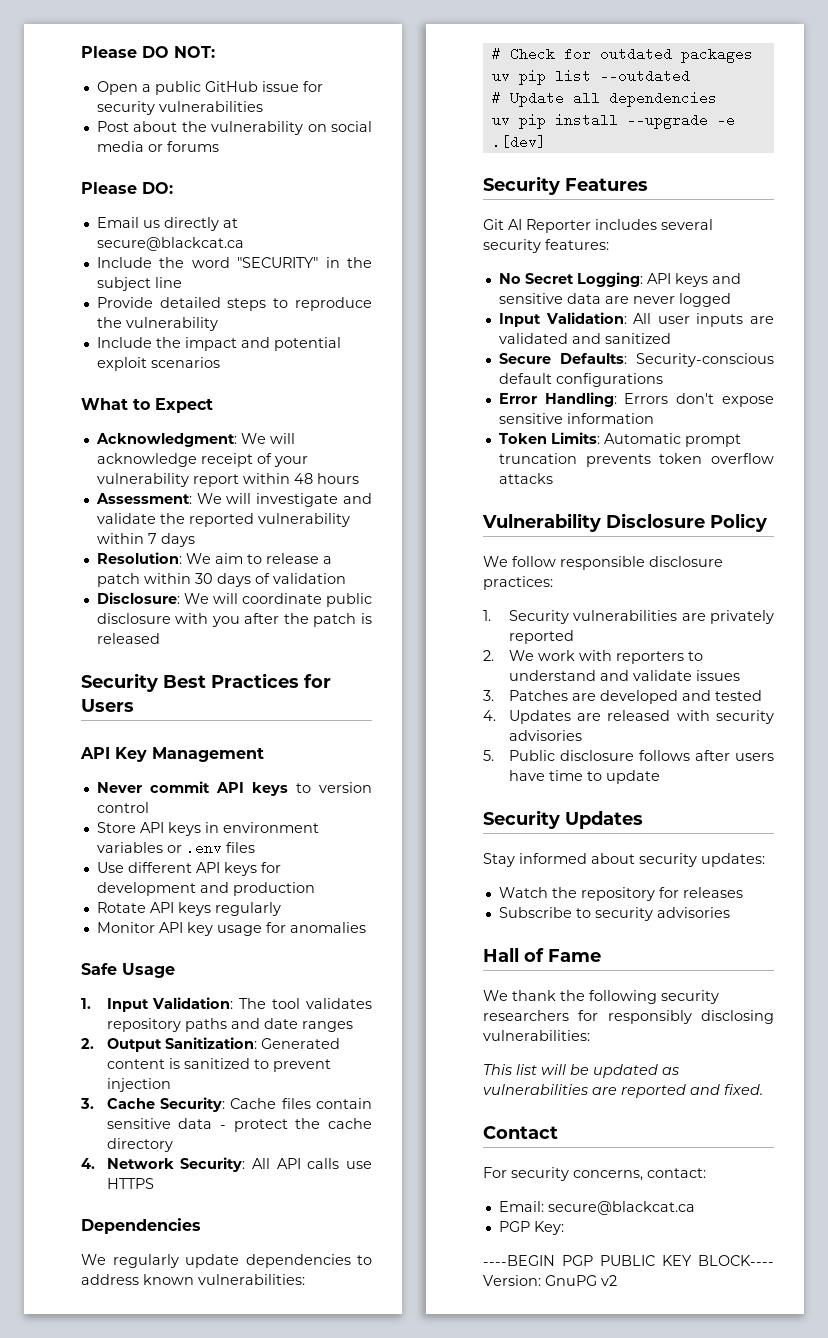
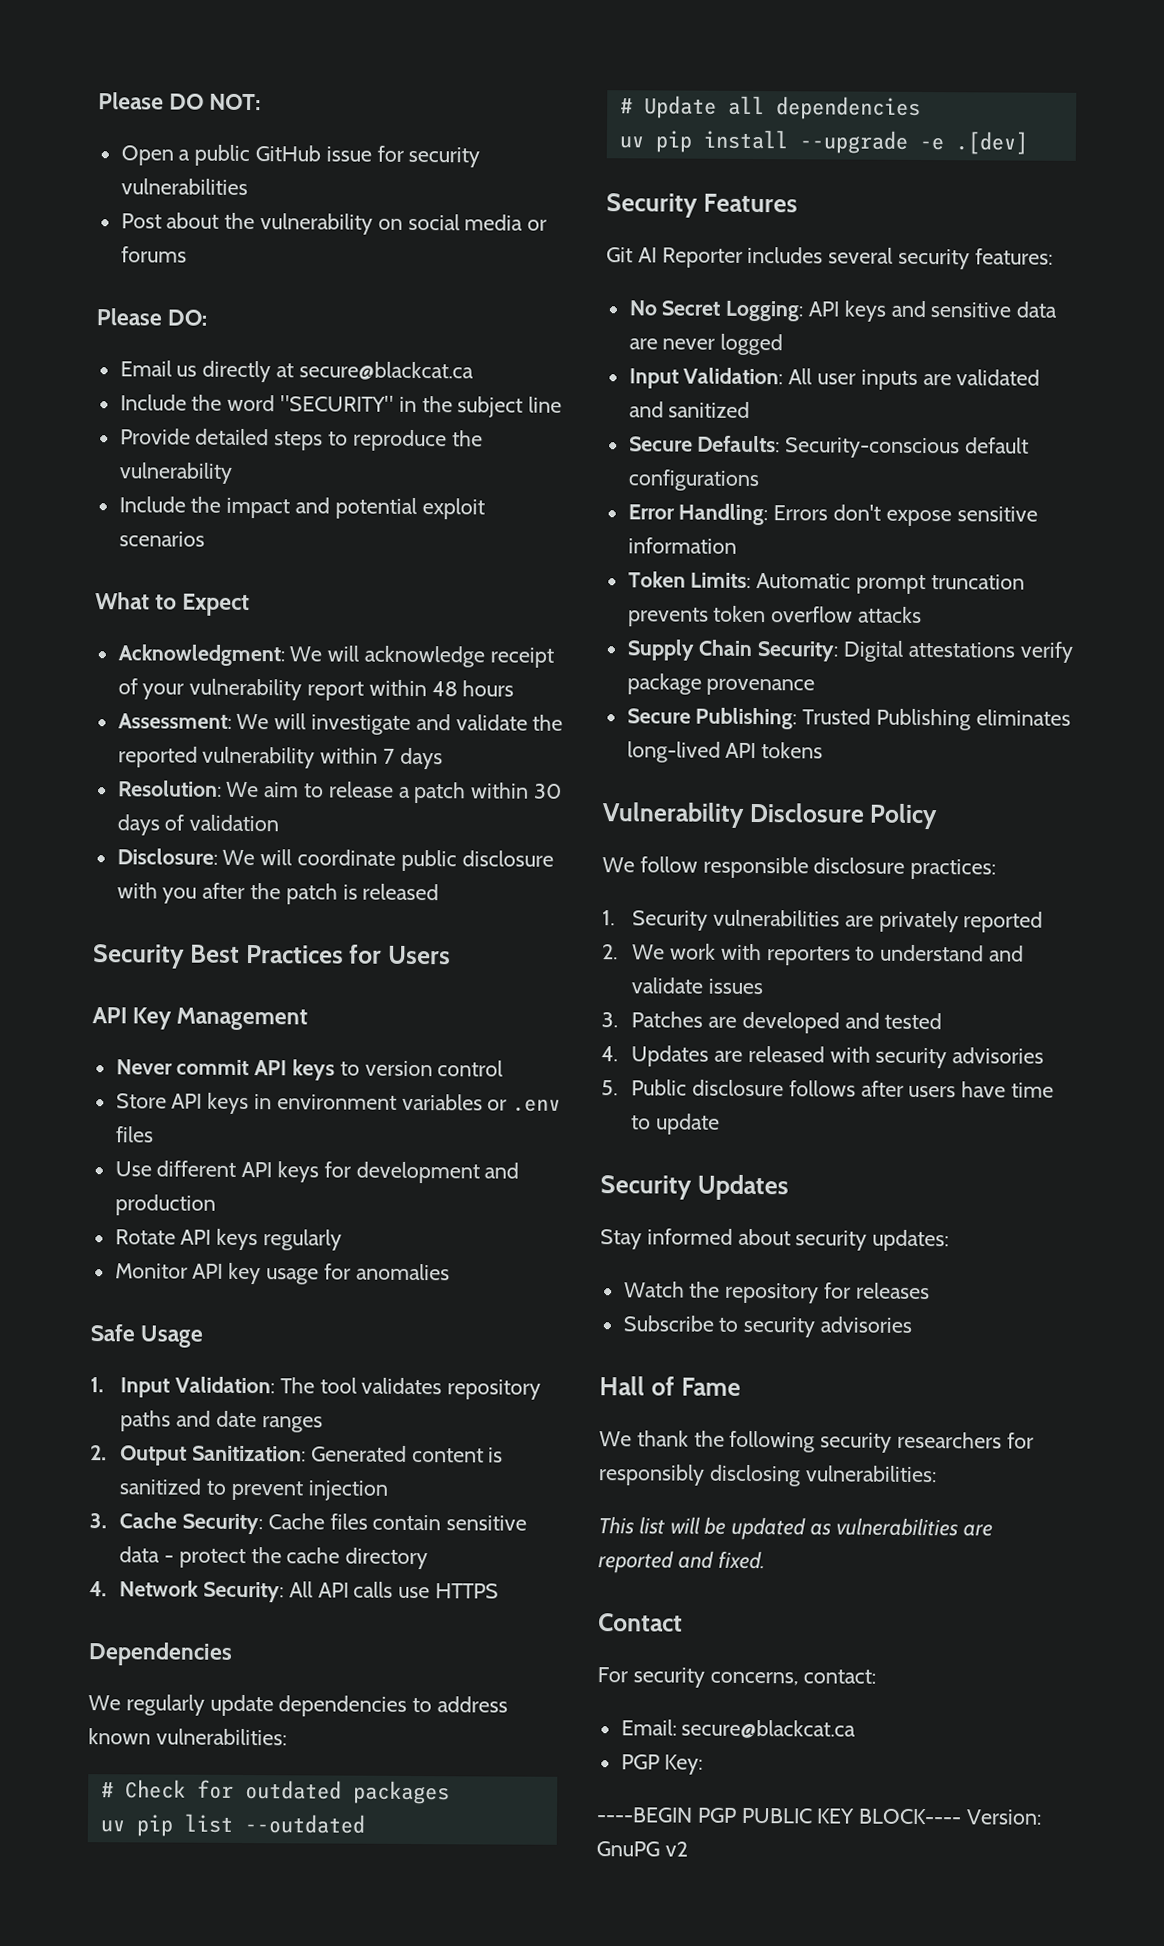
+ Supply Chain Security: Digital attestations verify package provenance
+ Secure Publishing: Trusted Publishing eliminates long-lived API tokens

